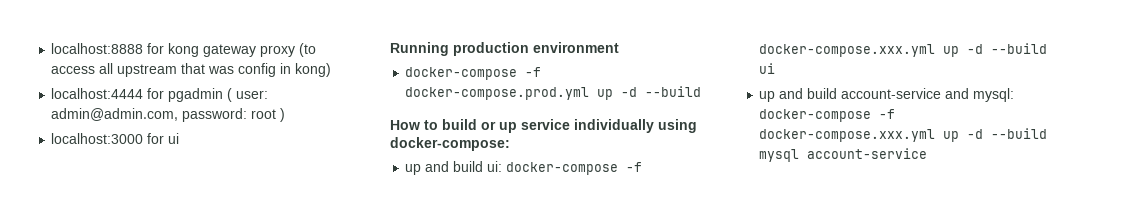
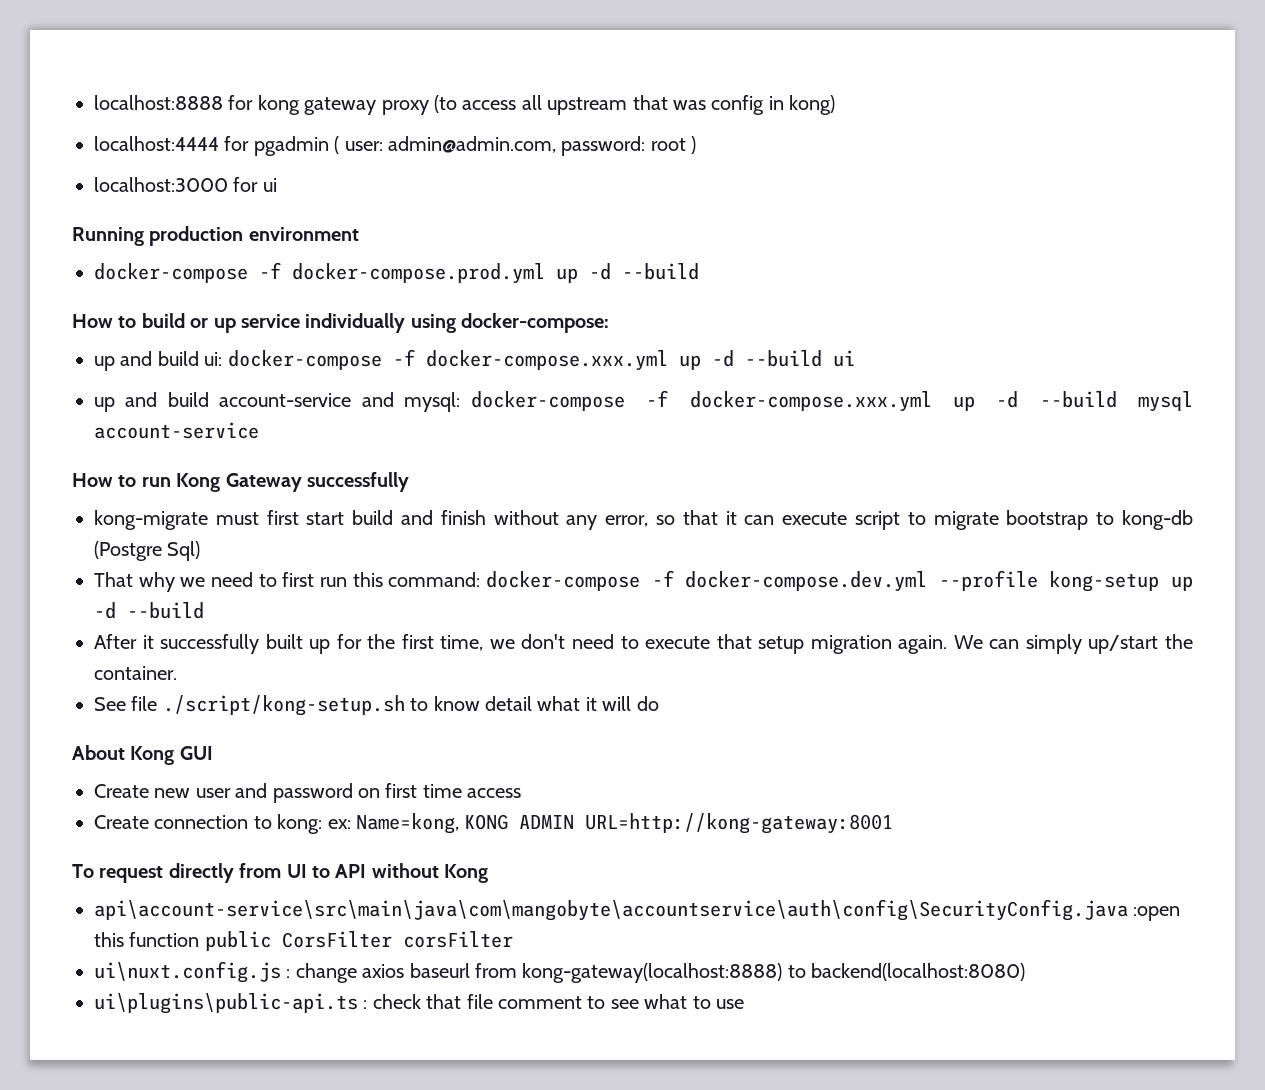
+ How to run Kong Gateway successfully
+ kong-migrate must first start build and finish without any error, so that it can execute script to migrate bootstrap to kong-db (Postgre Sql)
+ That why we need to first run this command: docker-compose -f docker-compose.dev.yml --profile kong-setup up -d --build
+ After it successfully built up for the first time, we don't need to execute that setup migration again. We can simply up/start the container.
+ See file ./script/kong-setup.sh to know detail what it will do
+ About Kong GUI
+ Create new user and password on first time access
+ Create connection to kong: ex: Name=kong, KONG ADMIN URL=http://kong-gateway:8001
+ To request directly from UI to API without Kong
+ api\account-service\src\main\java\com\mangobyte\accountservice\auth\config\SecurityConfig.java :open this function public CorsFilter corsFilter
+ ui\nuxt.config.js : change axios baseurl from kong-gateway(localhost:8888) to backend(localhost:8080)
+ ui\plugins\public-api.ts : check that file comment to see what to use

